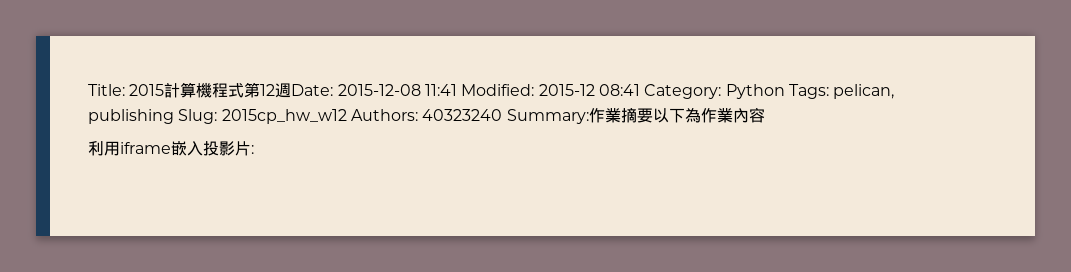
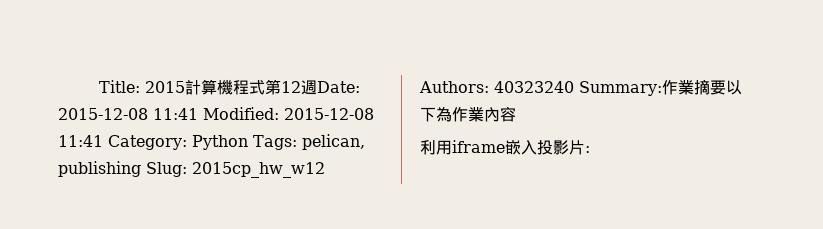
- Title: 2015計算機程式第12週Date: 2015-12-08 11:41 Modified: 2015-12 08:41 Category: Python Tags: pelican, publishing Slug: 2015cp_hw_w12 Authors: 40323240 Summary:作業摘要以下為作業內容
+ Title: 2015計算機程式第12週Date: 2015-12-08 11:41 Modified: 2015-12-08 11:41 Category: Python Tags: pelican, publishing Slug: 2015cp_hw_w12 Authors: 40323240 Summary:作業摘要以下為作業內容

